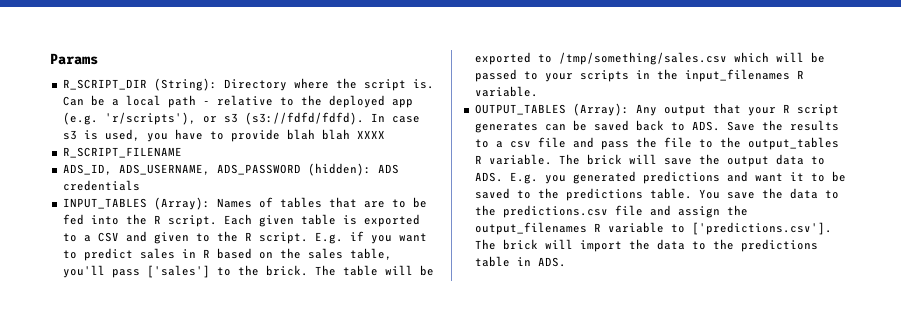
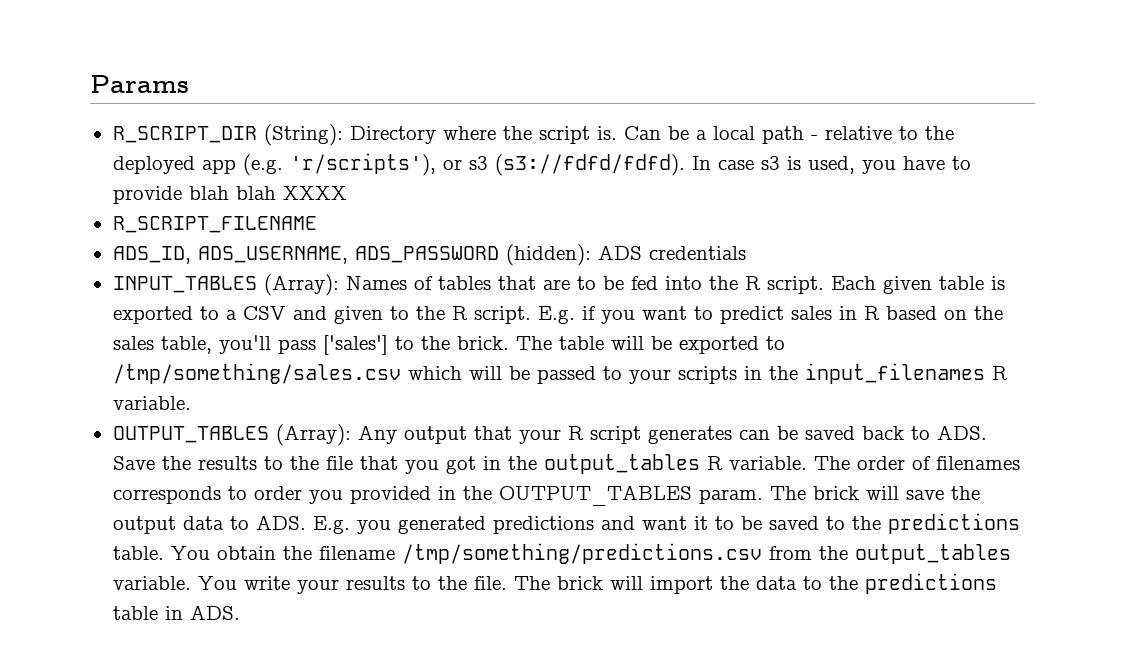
- OUTPUT_TABLES (Array): Any output that your R script generates can be saved back to ADS. Save the results to a csv file and pass the file to the output_tables R variable.
+ OUTPUT_TABLES (Array): Any output that your R script generates can be saved back to ADS. Save the results to the file that you got in the output_tables R variable.
- The brick will save the output data to ADS. E.g. you generated predictions and want it to be saved to the predictions table.
+ The order of filenames corresponds to order you provided in the OUTPUT_TABLES param. The brick will save the output data to ADS. E.g. you generated predictions and want it to be saved to the predictions table.
- You save the data to the predictions.csv file and assign the output_filenames R variable to ['predictions.csv']. The brick will import the data to the predictions table in ADS.
+ You obtain the filename /tmp/something/predictions.csv from the output_tables variable. You write your results to the file. The brick will import the data to the predictions table in ADS.

